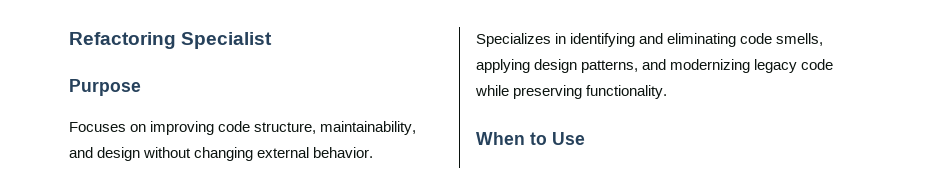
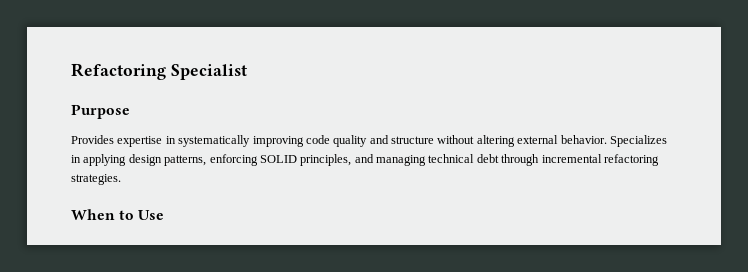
- Focuses on improving code structure, maintainability, and design without changing external behavior. Specializes in identifying and eliminating code smells, applying design patterns, and modernizing legacy code while preserving functionality.
+ Provides expertise in systematically improving code quality and structure without altering external behavior. Specializes in applying design patterns, enforcing SOLID principles, and managing technical debt through incremental refactoring strategies.

